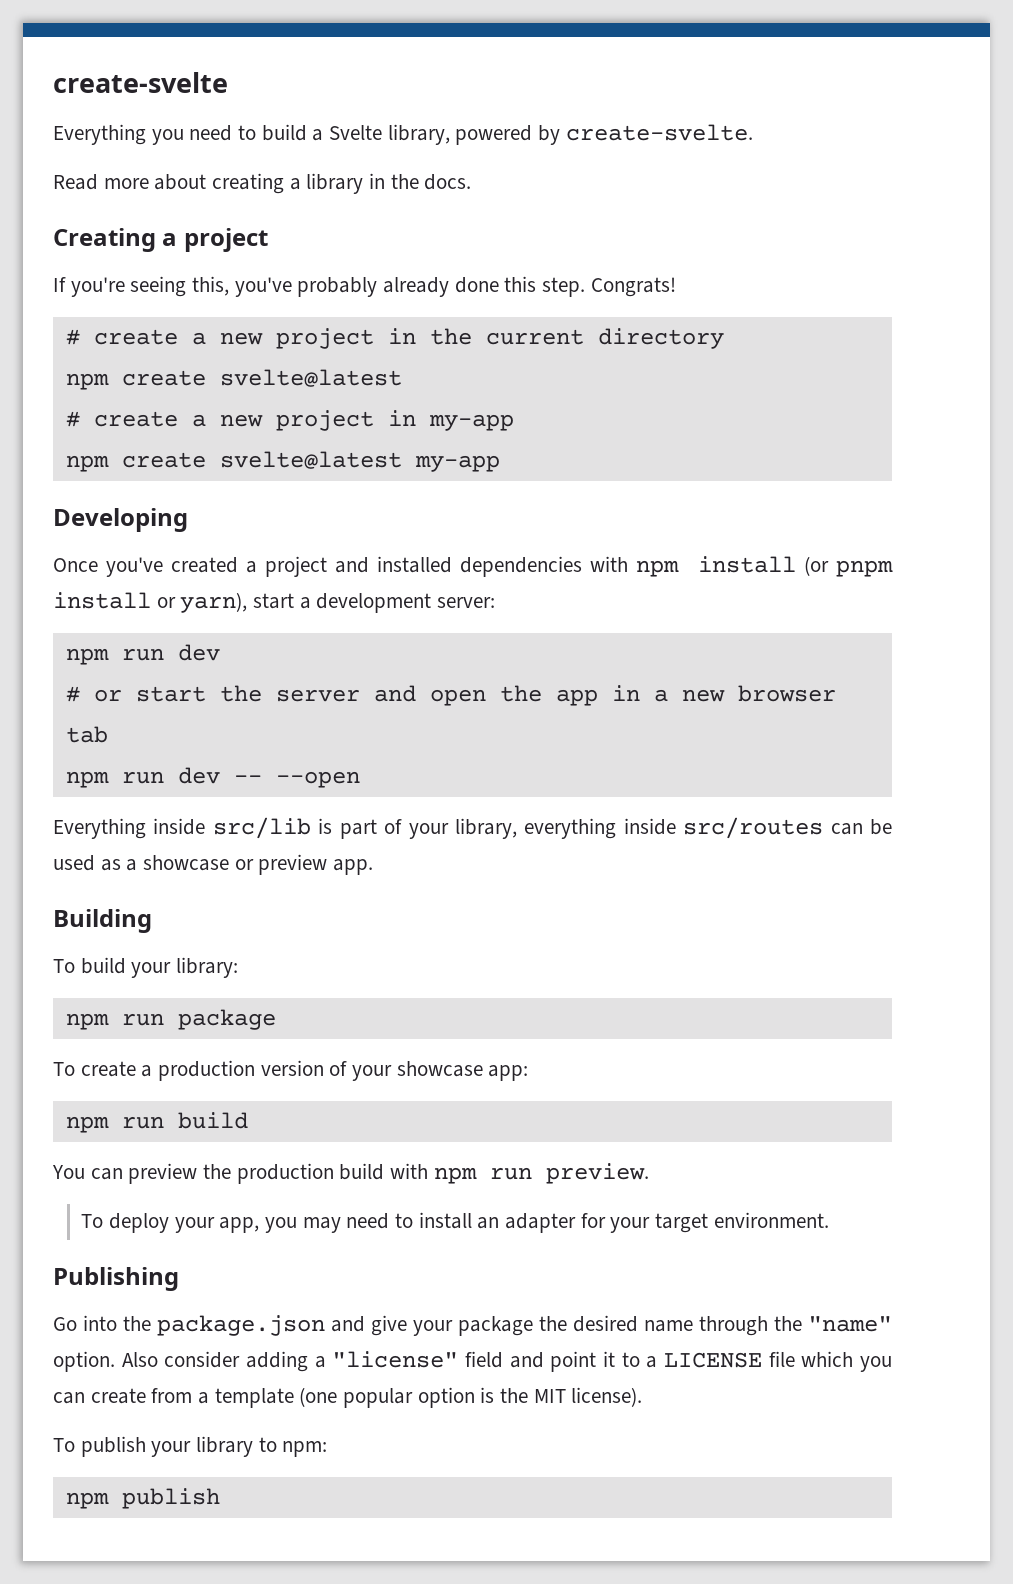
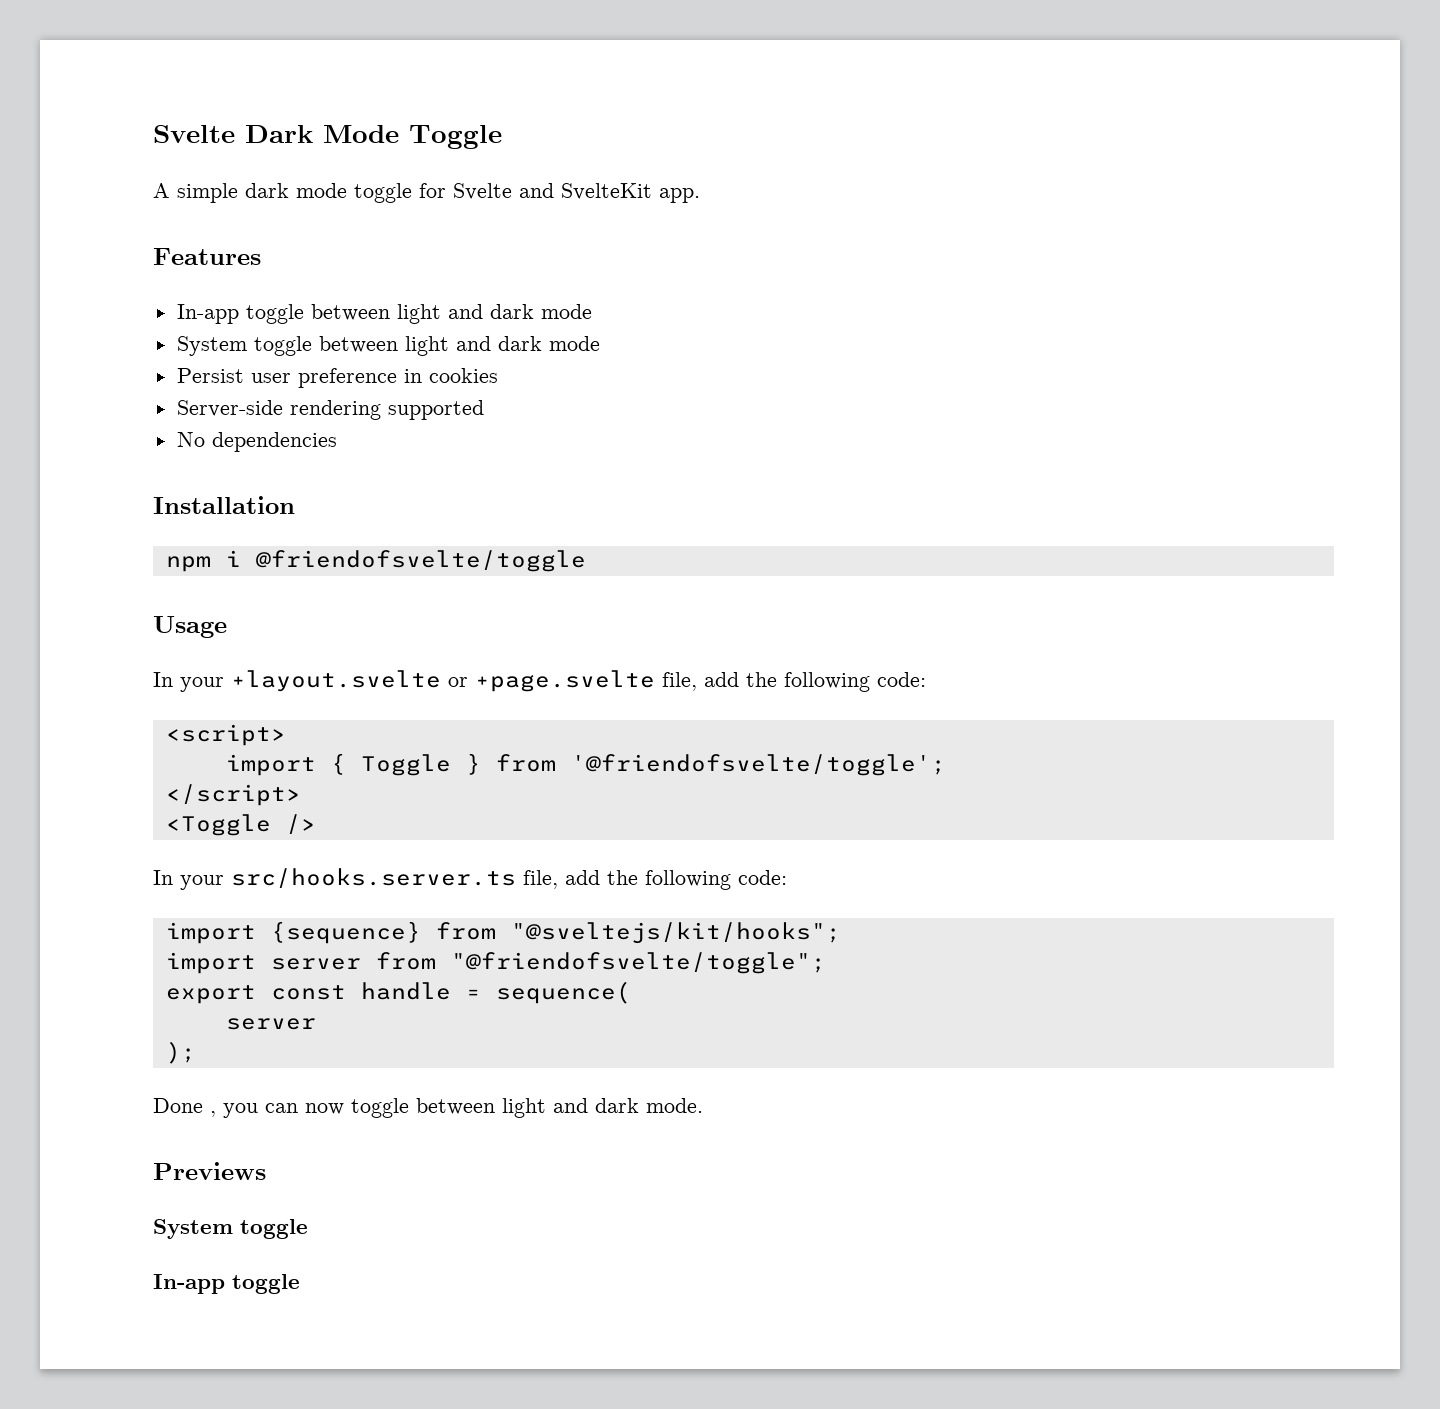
- create-svelte
- Everything you need to build a Svelte library, powered by create-svelte.
- Read more about creating a library in the docs.
- Creating a project
- If you're seeing this, you've probably already done this step. Congrats!
- # create a new project in the current directory
- npm create svelte@latest
- # create a new project in my-app
- npm create svelte@latest my-app
- Developing
- Once you've created a project and installed dependencies with npm install (or pnpm install or yarn), start a development server:
- npm run dev
- # or start the server and open the app in a new browser tab
- npm run dev -- --open
- Everything inside src/lib is part of your library, everything inside src/routes can be used as a showcase or preview app.
- Building
- To build your library:
- npm run package
- To create a production version of your showcase app:
- npm run build
- You can preview the production build with npm run preview.
- To deploy your app, you may need to install an adapter for your target environment.
- Publishing
- Go into the package.json and give your package the desired name through the "name" option. Also consider adding a "license" field and point it to a LICENSE file which you can create from a template (one popular option is the MIT license).
- To publish your library to npm:
- npm publish
+ Svelte Dark Mode Toggle
+ A simple dark mode toggle for Svelte and SvelteKit app.
+ Features
+ In-app toggle between light and dark mode
+ System toggle between light and dark mode
+ Persist user preference in cookies
+ Server-side rendering supported
+ No dependencies
+ Installation
+ npm i @friendofsvelte/toggle
+ Usage
+ In your +layout.svelte or +page.svelte file, add the following code:
+ <script>
+ import { Toggle } from '@friendofsvelte/toggle';
+ </script>
+ <Toggle />
+ In your src/hooks.server.ts file, add the following code:
+ import {sequence} from "@sveltejs/kit/hooks";
+ import server from "@friendofsvelte/toggle";
+ export const handle = sequence(
+ server
+ );
+ Done , you can now toggle between light and dark mode.
+ Previews
+ System toggle
+ In-app toggle

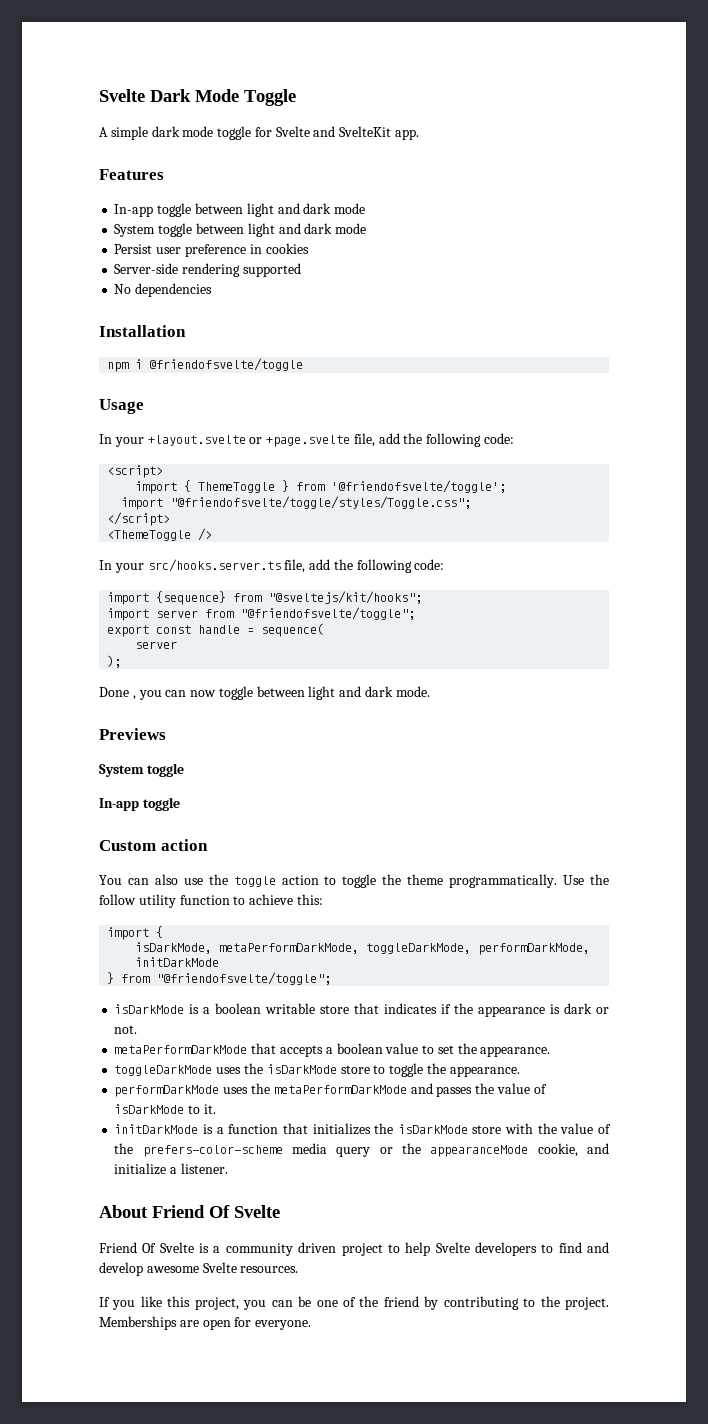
- import { Toggle } from '@friendofsvelte/toggle';
+ import { ThemeToggle } from '@friendofsvelte/toggle';
+ import "@friendofsvelte/toggle/styles/Toggle.css";
- <Toggle />
+ <ThemeToggle />
+ Custom action
+ You can also use the toggle action to toggle the theme programmatically. Use the follow utility function to achieve this:
+ import {
+ isDarkMode, metaPerformDarkMode, toggleDarkMode, performDarkMode, initDarkMode
+ } from "@friendofsvelte/toggle";
+ isDarkMode is a boolean writable store that indicates if the appearance is dark or not.
+ metaPerformDarkMode that accepts a boolean value to set the appearance.
+ toggleDarkMode uses the isDarkMode store to toggle the appearance.
+ performDarkMode uses the metaPerformDarkMode and passes the value of isDarkMode to it.
+ initDarkMode is a function that initializes the isDarkMode store with the value of the prefers-color-scheme media query or the appearanceMode cookie, and initialize a listener.
+ About Friend Of Svelte
+ Friend Of Svelte is a community driven project to help Svelte developers to find and develop awesome Svelte resources.
+ If you like this project, you can be one of the friend by contributing to the project. Memberships are open for everyone.

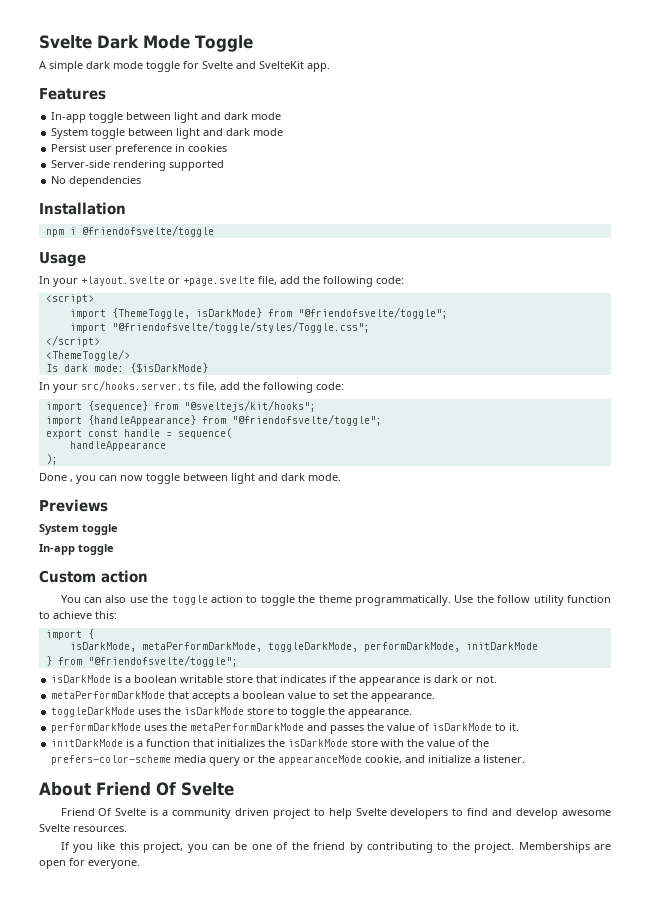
- import { ThemeToggle } from '@friendofsvelte/toggle';
+ import {ThemeToggle, isDarkMode} from "@friendofsvelte/toggle";
  import "@friendofsvelte/toggle/styles/Toggle.css";
  </script>
- <ThemeToggle />
+ <ThemeToggle/>
+ Is dark mode: {$isDarkMode}
- import server from "@friendofsvelte/toggle";
+ import {handleAppearance} from "@friendofsvelte/toggle";
  export const handle = sequence(
- server
+ handleAppearance

